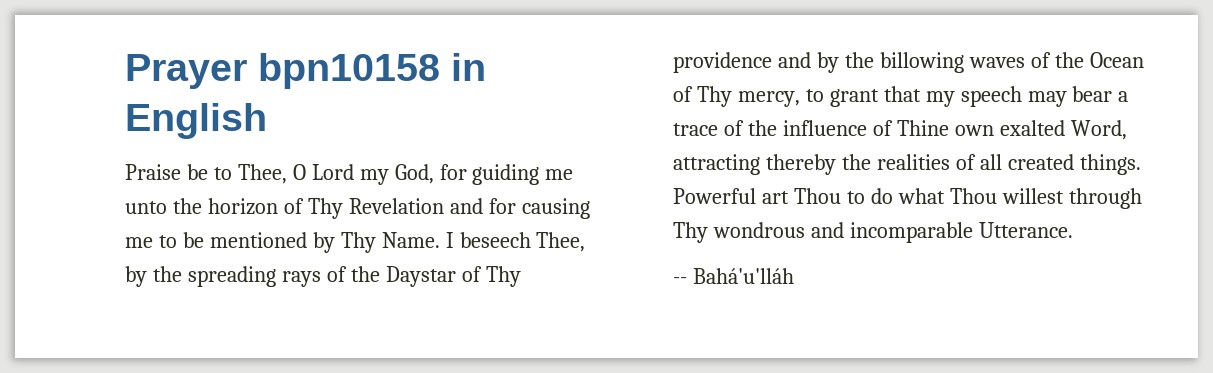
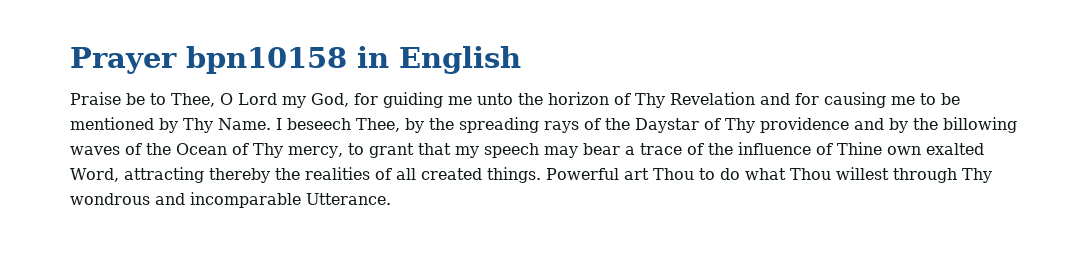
- -- Bahá'u'lláh

